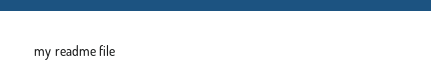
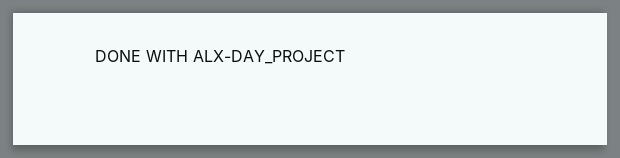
- my readme file
+ DONE WITH ALX-DAY_PROJECT

